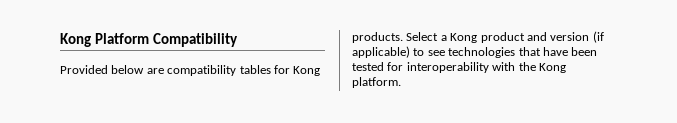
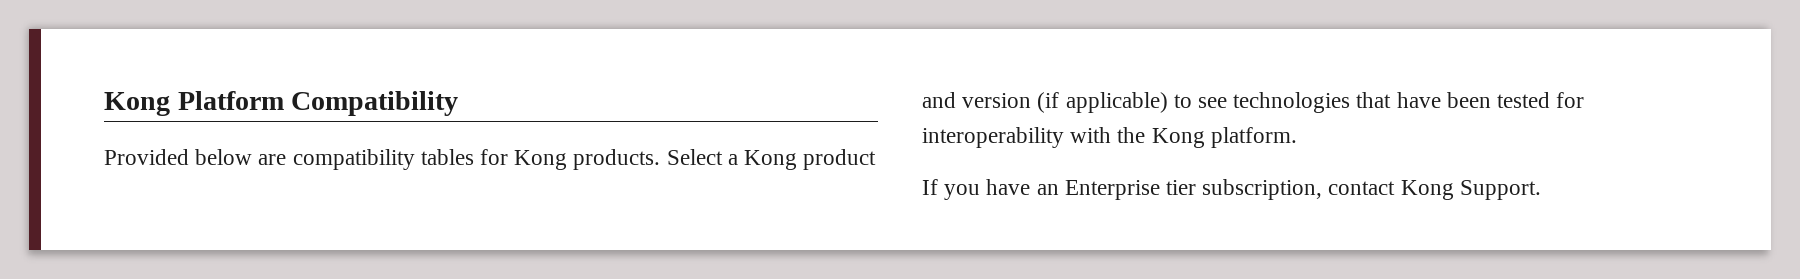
+ If you have an Enterprise tier subscription, contact Kong Support.

